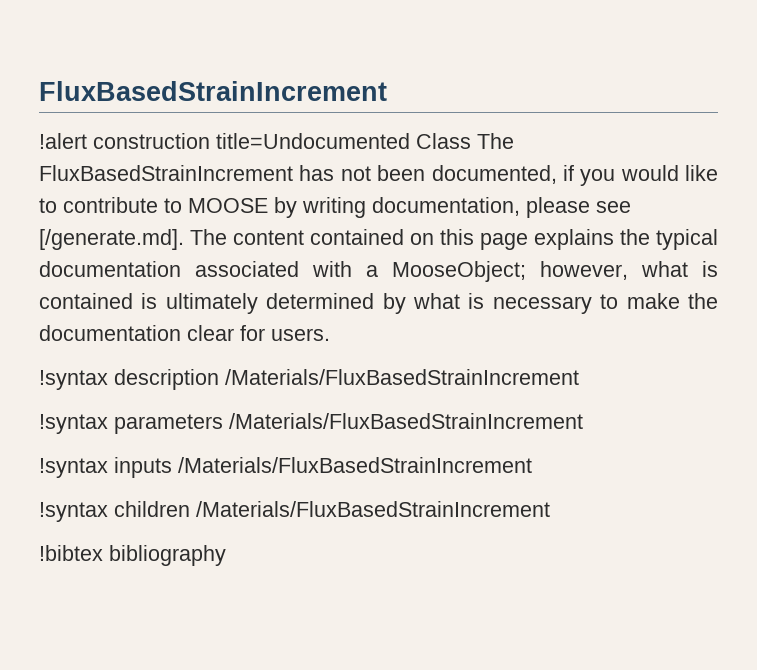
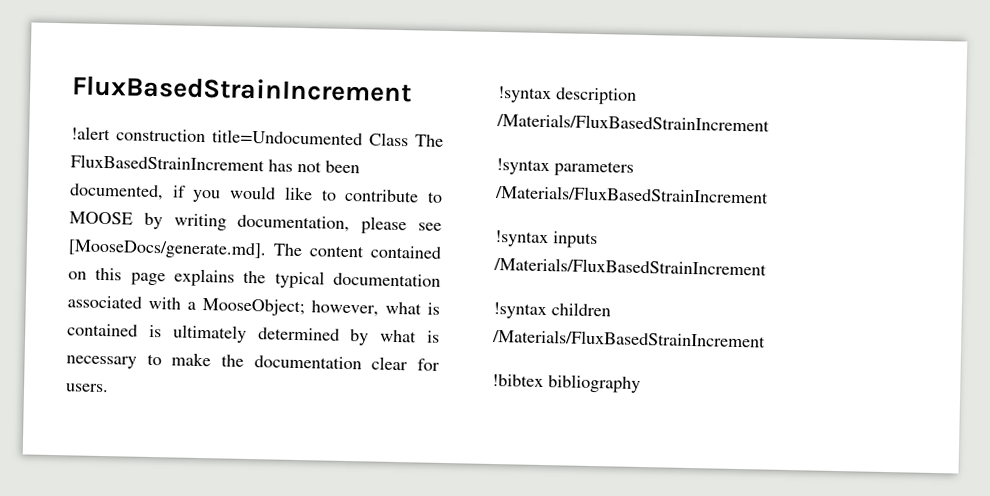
- !alert construction title=Undocumented Class The FluxBasedStrainIncrement has not been documented, if you would like to contribute to MOOSE by writing documentation, please see [/generate.md]. The content contained on this page explains the typical documentation associated with a MooseObject; however, what is contained is ultimately determined by what is necessary to make the documentation clear for users.
+ !alert construction title=Undocumented Class The FluxBasedStrainIncrement has not been documented, if you would like to contribute to MOOSE by writing documentation, please see [MooseDocs/generate.md]. The content contained on this page explains the typical documentation associated with a MooseObject; however, what is contained is ultimately determined by what is necessary to make the documentation clear for users.

